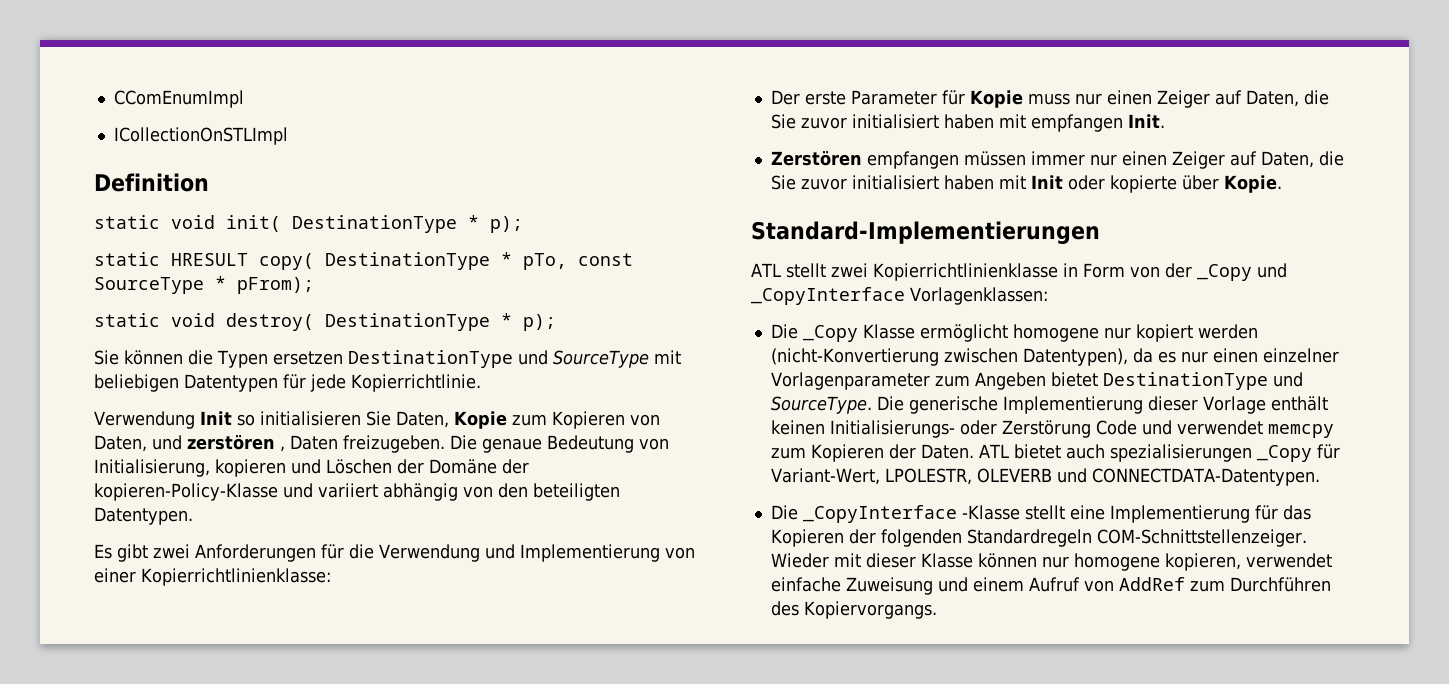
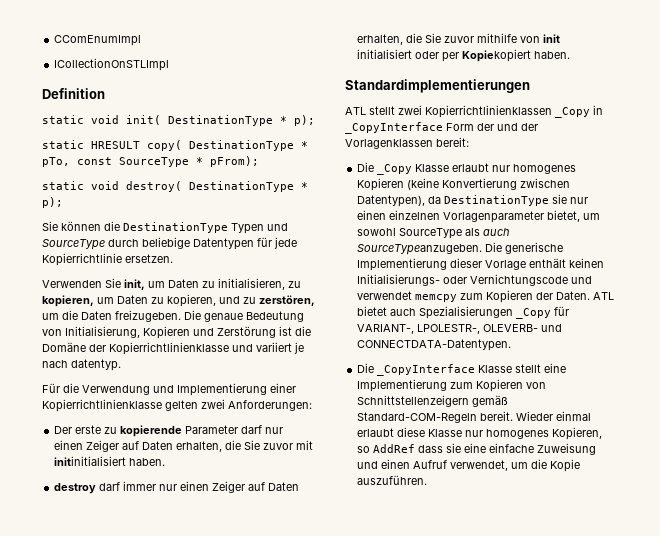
- Sie können die Typen ersetzen DestinationType und SourceType mit beliebigen Datentypen für jede Kopierrichtlinie.
- Verwendung Init so initialisieren Sie Daten, Kopie zum Kopieren von Daten, und zerstören , Daten freizugeben.
+ Sie können die DestinationType Typen und SourceType durch beliebige Datentypen für jede Kopierrichtlinie ersetzen.
+ Verwenden Sie init, um Daten zu initialisieren, zu kopieren, um Daten zu kopieren, und zu zerstören, um die Daten freizugeben.
- Die genaue Bedeutung von Initialisierung, kopieren und Löschen der Domäne der kopieren-Policy-Klasse und variiert abhängig von den beteiligten Datentypen.
- Es gibt zwei Anforderungen für die Verwendung und Implementierung von einer Kopierrichtlinienklasse:
- Der erste Parameter für Kopie muss nur einen Zeiger auf Daten, die Sie zuvor initialisiert haben mit empfangen Init.
- Zerstören empfangen müssen immer nur einen Zeiger auf Daten, die Sie zuvor initialisiert haben mit Init oder kopierte über Kopie.
- Standard-Implementierungen
- ATL stellt zwei Kopierrichtlinienklasse in Form von der _Copy und _CopyInterface Vorlagenklassen:
- Die _Copy Klasse ermöglicht homogene nur kopiert werden (nicht-Konvertierung zwischen Datentypen), da es nur einen einzelner Vorlagenparameter zum Angeben bietet DestinationType und SourceType.
+ Die genaue Bedeutung von Initialisierung, Kopieren und Zerstörung ist die Domäne der Kopierrichtlinienklasse und variiert je nach datentyp.
+ Für die Verwendung und Implementierung einer Kopierrichtlinienklasse gelten zwei Anforderungen:
+ Der erste zu kopierende Parameter darf nur einen Zeiger auf Daten erhalten, die Sie zuvor mit initinitialisiert haben.
+ destroy darf immer nur einen Zeiger auf Daten erhalten, die Sie zuvor mithilfe von init initialisiert oder per Kopiekopiert haben.
+ Standardimplementierungen
+ ATL stellt zwei Kopierrichtlinienklassen _Copy in _CopyInterface Form der und der Vorlagenklassen bereit:
+ Die _Copy Klasse erlaubt nur homogenes Kopieren (keine Konvertierung zwischen Datentypen), da DestinationType sie nur einen einzelnen Vorlagenparameter bietet, um sowohl SourceType als auch SourceTypeanzugeben.
- Die generische Implementierung dieser Vorlage enthält keinen Initialisierungs- oder Zerstörung Code und verwendet memcpy zum Kopieren der Daten.
+ Die generische Implementierung dieser Vorlage enthält keinen Initialisierungs- oder Vernichtungscode und verwendet memcpy zum Kopieren der Daten.
- ATL bietet auch spezialisierungen _Copy für Variant-Wert, LPOLESTR, OLEVERB und CONNECTDATA-Datentypen.
+ ATL bietet auch Spezialisierungen _Copy für VARIANT-, LPOLESTR-, OLEVERB- und CONNECTDATA-Datentypen.
- Die _CopyInterface -Klasse stellt eine Implementierung für das Kopieren der folgenden Standardregeln COM-Schnittstellenzeiger. Wieder mit dieser Klasse können nur homogene kopieren, verwendet einfache Zuweisung und einem Aufruf von AddRef zum Durchführen des Kopiervorgangs.
+ Die _CopyInterface Klasse stellt eine Implementierung zum Kopieren von Schnittstellenzeigern gemäß Standard-COM-Regeln bereit. Wieder einmal erlaubt diese Klasse nur homogenes Kopieren, so AddRef dass sie eine einfache Zuweisung und einen Aufruf verwendet, um die Kopie auszuführen.

